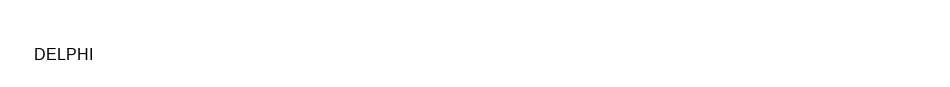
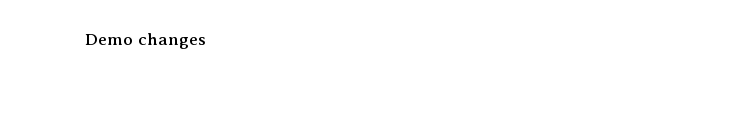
- DELPHI
+ Demo changes

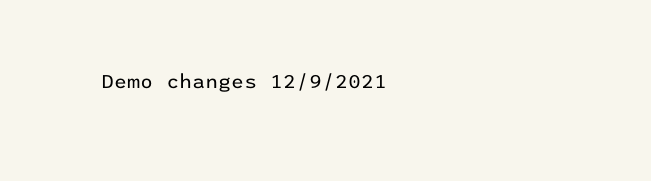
- Demo changes
+ Demo changes 12/9/2021

